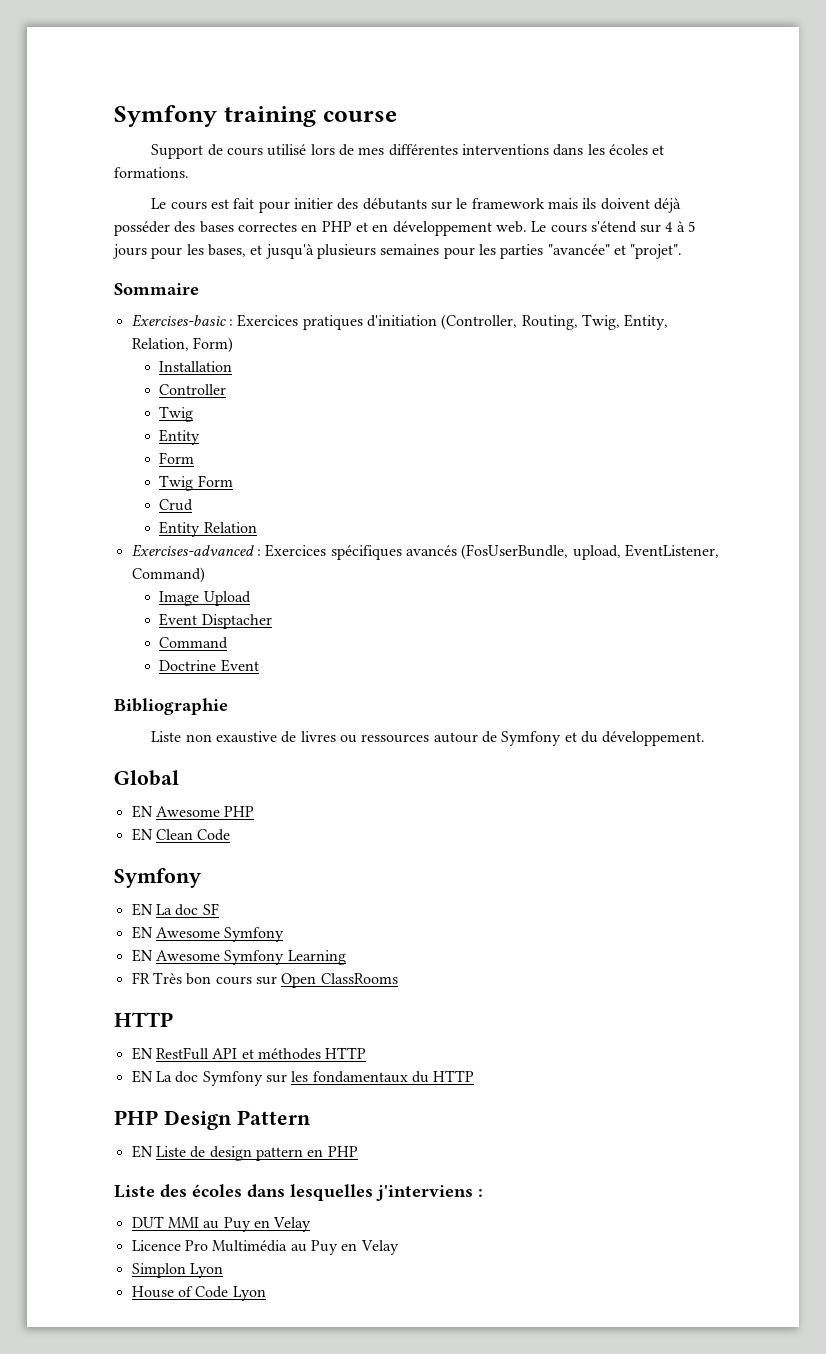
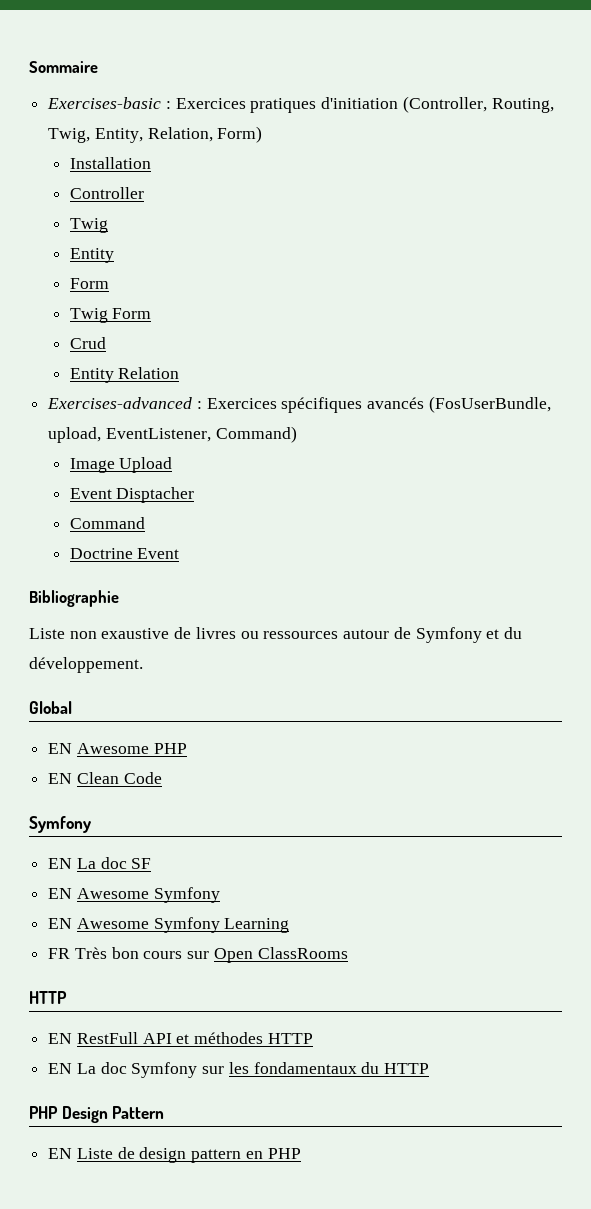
- Symfony training course
- Support de cours utilisé lors de mes différentes interventions dans les écoles et formations.
- Le cours est fait pour initier des débutants sur le framework mais ils doivent déjà posséder des bases correctes en PHP et en développement web. Le cours s'étend sur 4 à 5 jours pour les bases, et jusqu'à plusieurs semaines pour les parties "avancée" et "projet".
- Liste des écoles dans lesquelles j'interviens :
- DUT MMI au Puy en Velay
- Licence Pro Multimédia au Puy en Velay
- Simplon Lyon
- House of Code Lyon

